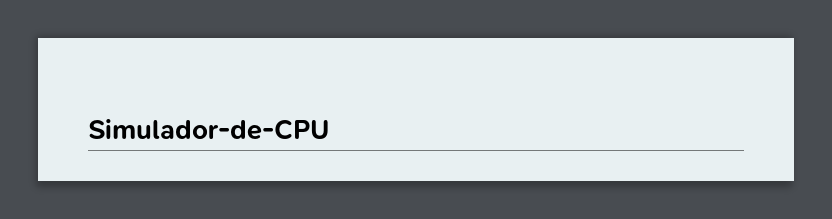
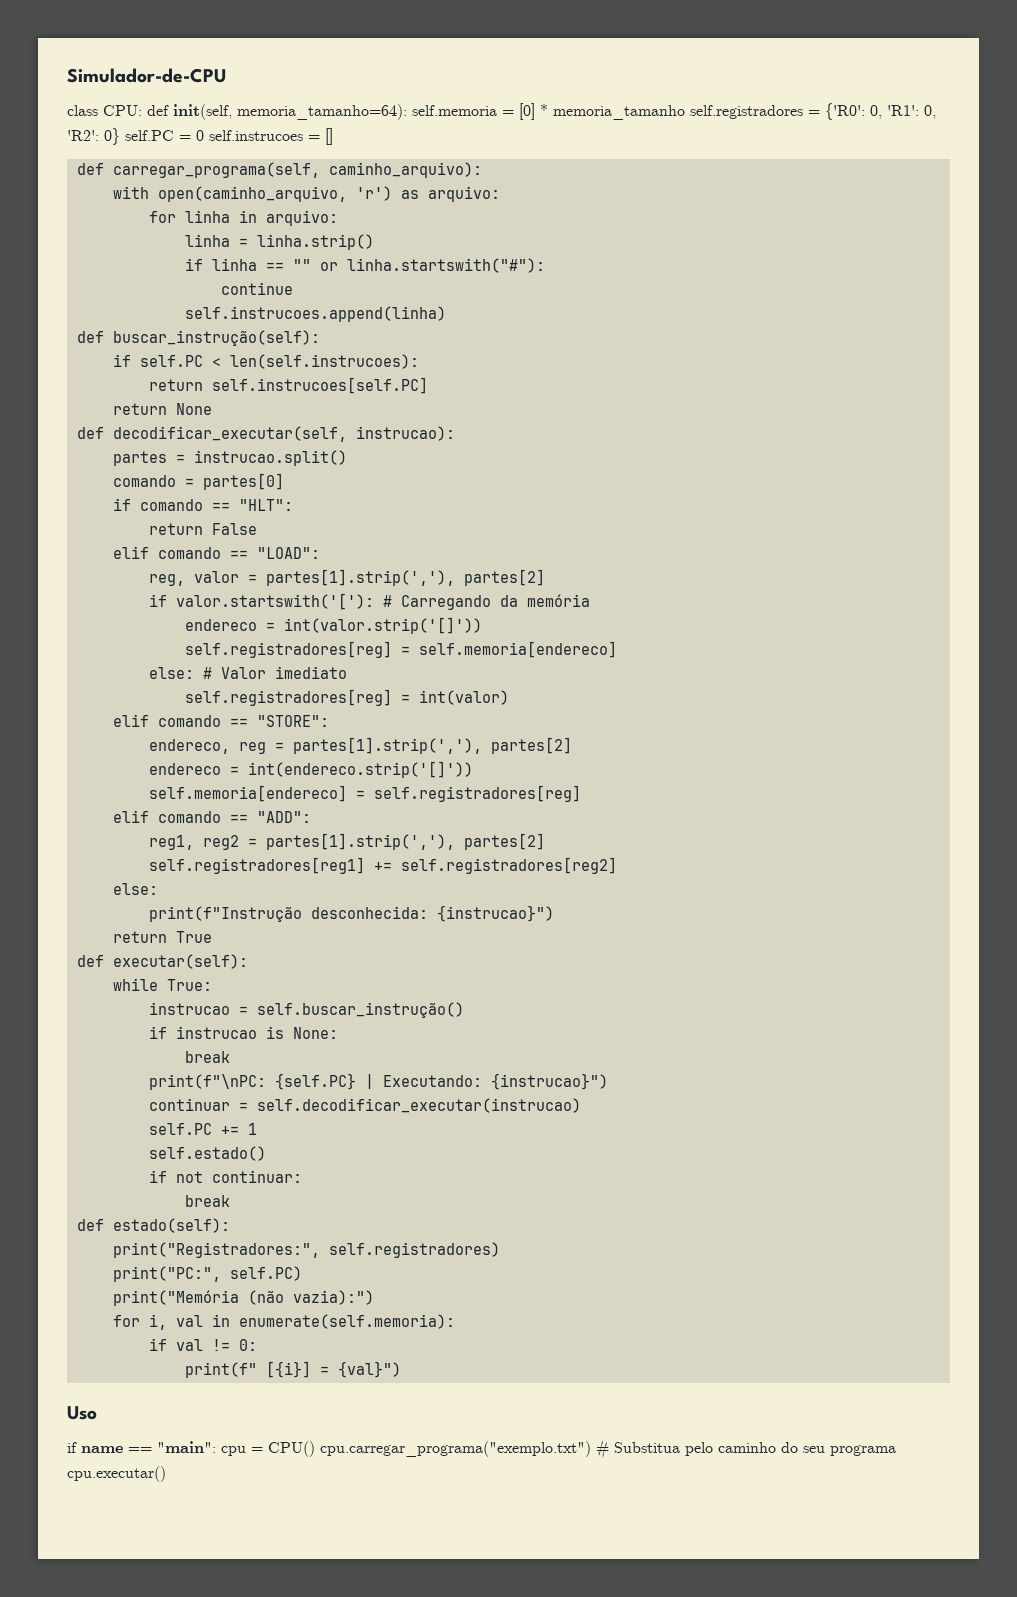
+ class CPU: def init(self, memoria_tamanho=64): self.memoria = [0] * memoria_tamanho self.registradores = {'R0': 0, 'R1': 0, 'R2': 0} self.PC = 0 self.instrucoes = []
+ def carregar_programa(self, caminho_arquivo):
+ with open(caminho_arquivo, 'r') as arquivo:
+ for linha in arquivo:
+ linha = linha.strip()
+ if linha == "" or linha.startswith("#"):
+ continue
+ self.instrucoes.append(linha)
+ def buscar_instrução(self):
+ if self.PC < len(self.instrucoes):
+ return self.instrucoes[self.PC]
+ return None
+ def decodificar_executar(self, instrucao):
+ partes = instrucao.split()
+ comando = partes[0]
+ if comando == "HLT":
+ return False
+ elif comando == "LOAD":
+ reg, valor = partes[1].strip(','), partes[2]
+ if valor.startswith('['): # Carregando da memória
+ endereco = int(valor.strip('[]'))
+ self.registradores[reg] = self.memoria[endereco]
+ else: # Valor imediato
+ self.registradores[reg] = int(valor)
+ elif comando == "STORE":
+ endereco, reg = partes[1].strip(','), partes[2]
+ endereco = int(endereco.strip('[]'))
+ self.memoria[endereco] = self.registradores[reg]
+ elif comando == "ADD":
+ reg1, reg2 = partes[1].strip(','), partes[2]
+ self.registradores[reg1] += self.registradores[reg2]
+ else:
+ print(f"Instrução desconhecida: {instrucao}")
+ return True
+ def executar(self):
+ while True:
+ instrucao = self.buscar_instrução()
+ if instrucao is None:
+ break
+ print(f"\nPC: {self.PC} | Executando: {instrucao}")
+ continuar = self.decodificar_executar(instrucao)
+ self.PC += 1
+ self.estado()
+ if not continuar:
+ break
+ def estado(self):
+ print("Registradores:", self.registradores)
+ print("PC:", self.PC)
+ print("Memória (não vazia):")
+ for i, val in enumerate(self.memoria):
+ if val != 0:
+ print(f" [{i}] = {val}")
+ Uso
+ if name == "main": cpu = CPU() cpu.carregar_programa("exemplo.txt") # Substitua pelo caminho do seu programa cpu.executar()

